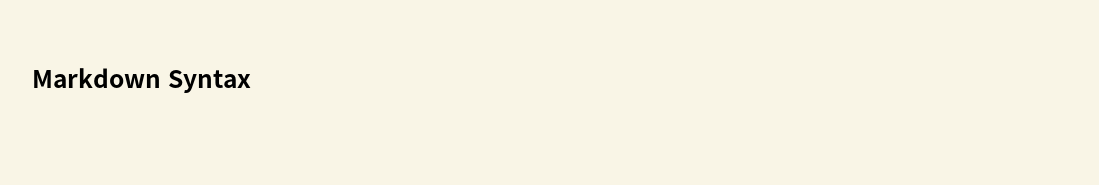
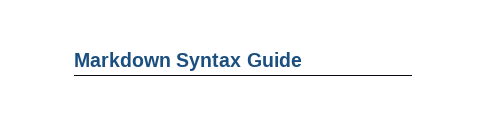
- Markdown Syntax
+ Markdown Syntax Guide

